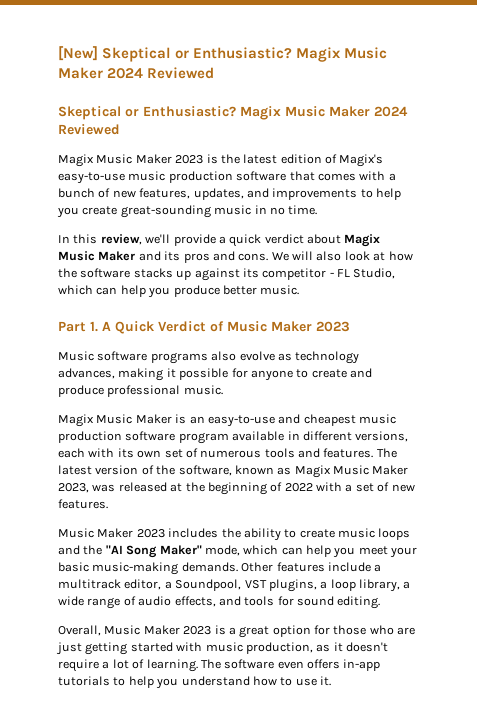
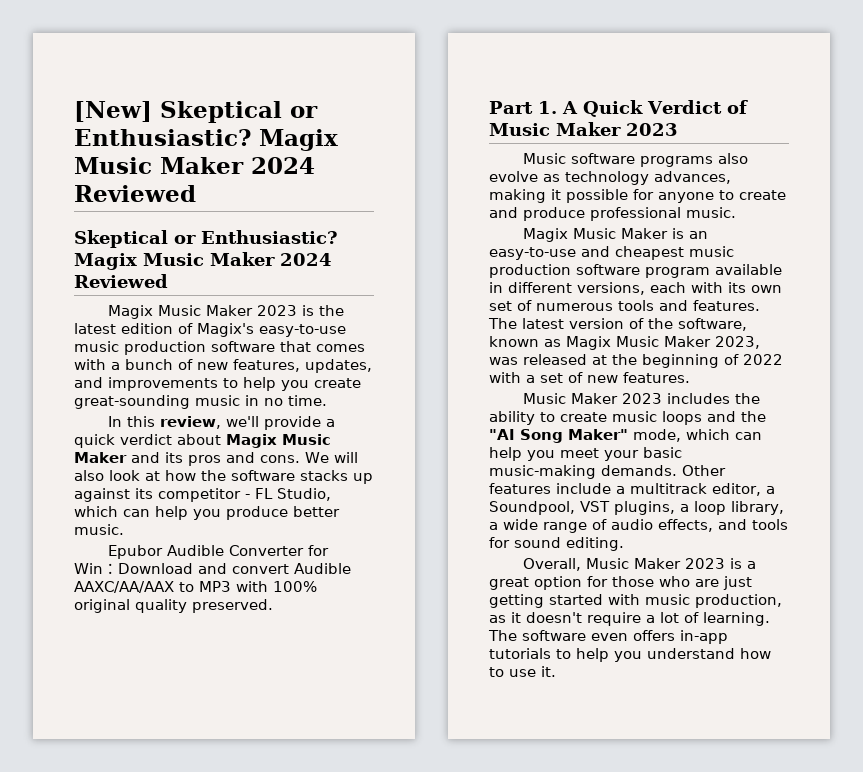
+ Epubor Audible Converter for Win：Download and convert Audible AAXC/AA/AAX to MP3 with 100% original quality preserved.

